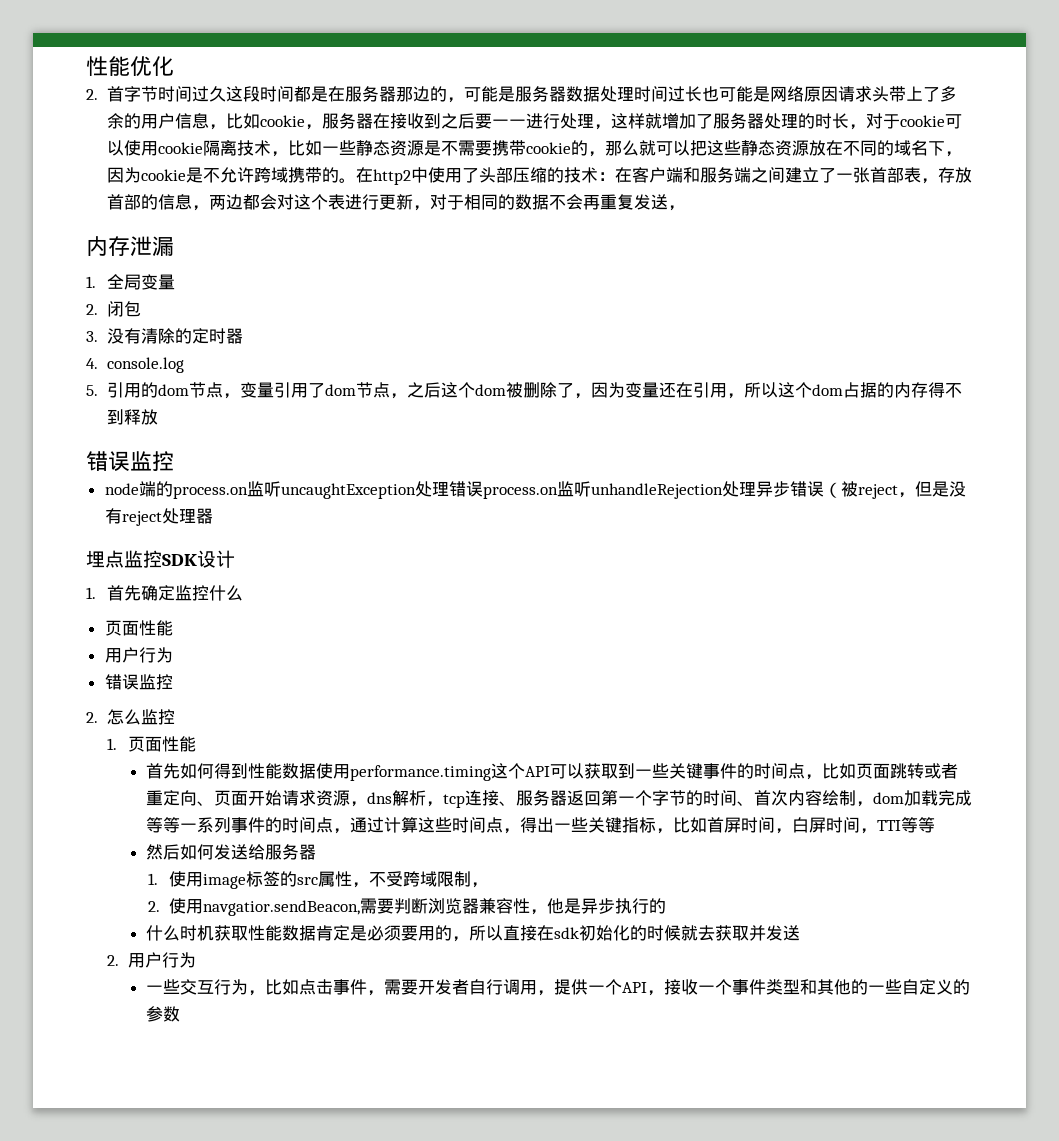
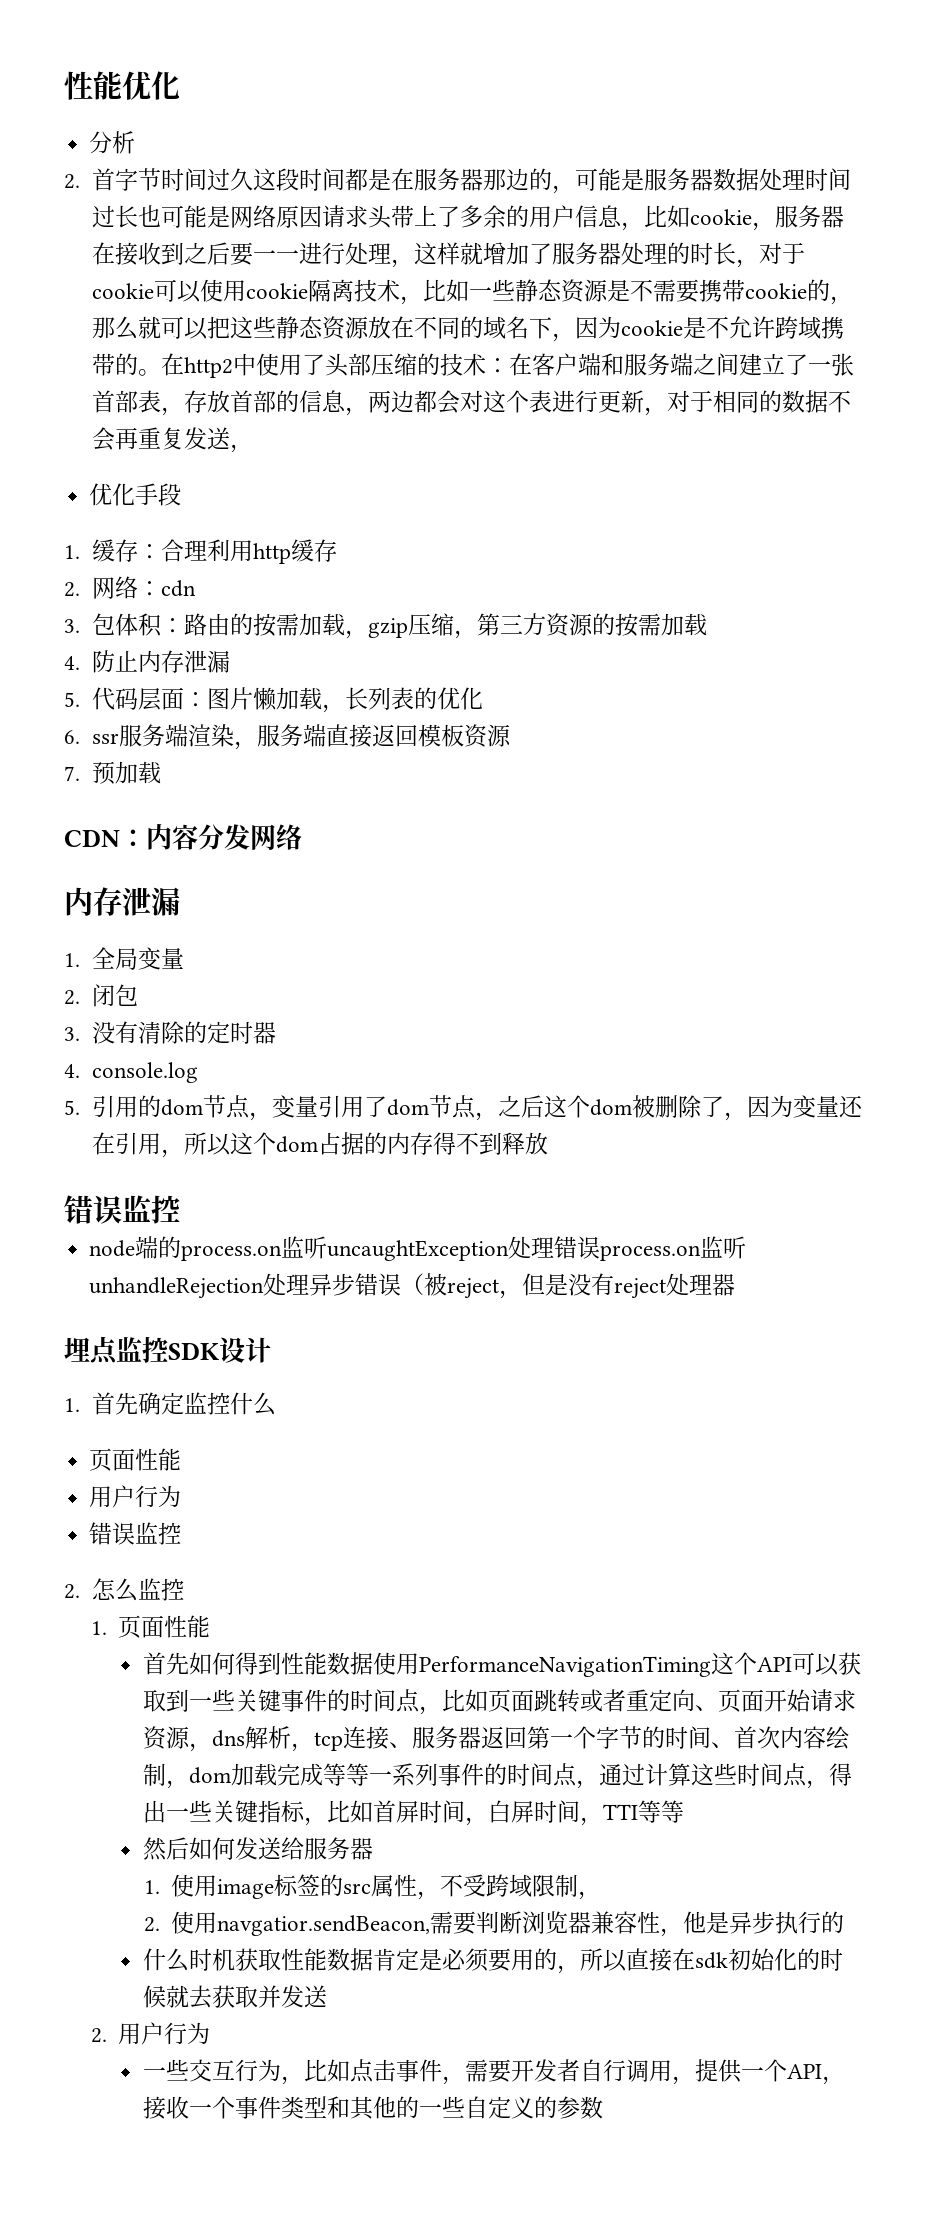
+ 分析
+ 优化手段
+ 1.缓存：合理利用http缓存
+ 2.网络：cdn
+ 3.包体积：路由的按需加载，gzip压缩，第三方资源的按需加载
+ 4.防止内存泄漏
+ 5.代码层面：图片懒加载，长列表的优化
+ 6. ssr服务端渲染，服务端直接返回模板资源
+ 7.预加载
+ CDN：内容分发网络
- 首先如何得到性能数据使用performance.timing这个API可以获取到一些关键事件的时间点，比如页面跳转或者重定向、页面开始请求资源，dns解析，tcp连接、服务器返回第一个字节的时间、首次内容绘制，dom加载完成等等一系列事件的时间点，通过计算这些时间点，得出一些关键指标，比如首屏时间，白屏时间，TTI等等
+ 首先如何得到性能数据使用PerformanceNavigationTiming这个API可以获取到一些关键事件的时间点，比如页面跳转或者重定向、页面开始请求资源，dns解析，tcp连接、服务器返回第一个字节的时间、首次内容绘制，dom加载完成等等一系列事件的时间点，通过计算这些时间点，得出一些关键指标，比如首屏时间，白屏时间，TTI等等

